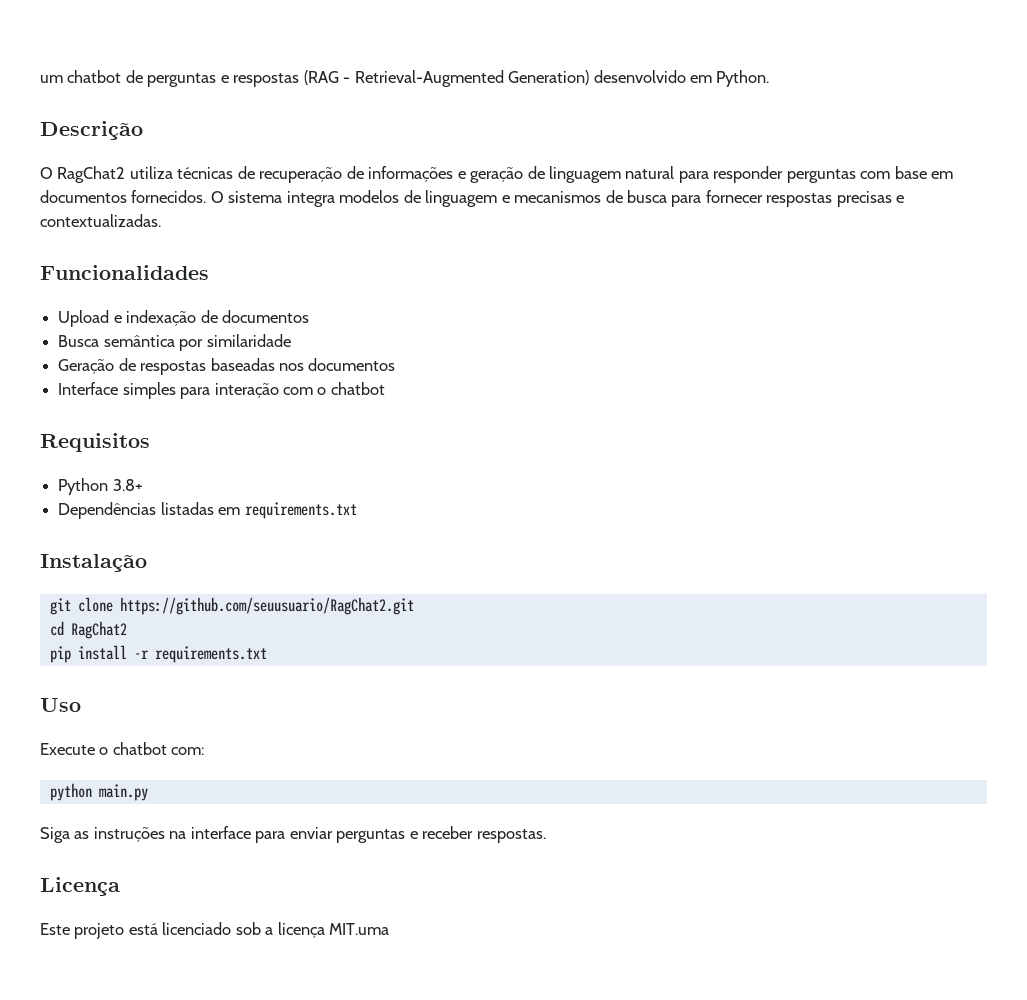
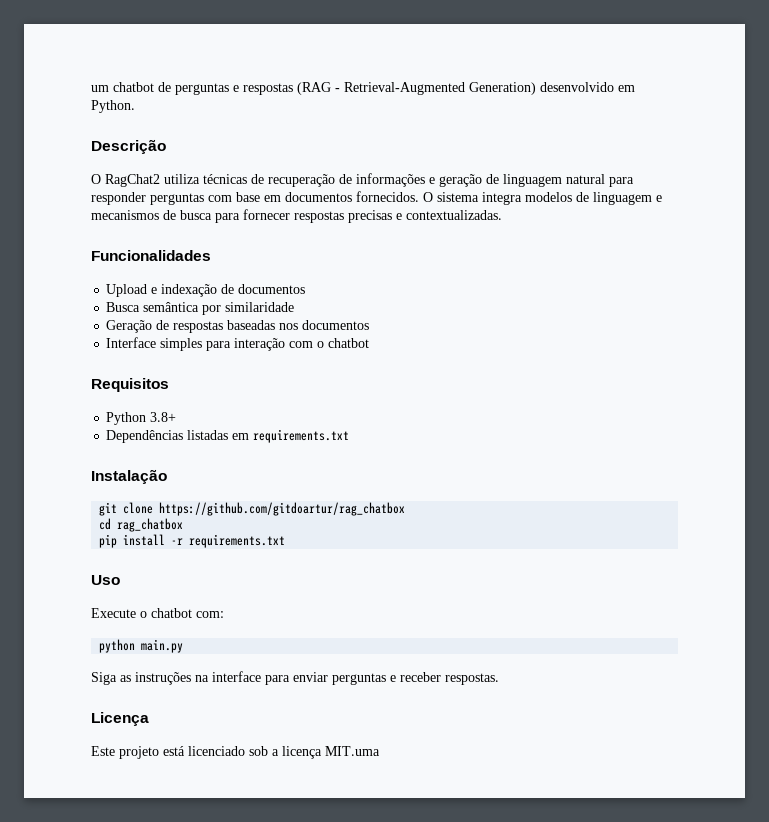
- git clone https://github.com/seuusuario/RagChat2.git
+ git clone https://github.com/gitdoartur/rag_chatbox
- cd RagChat2
+ cd rag_chatbox

